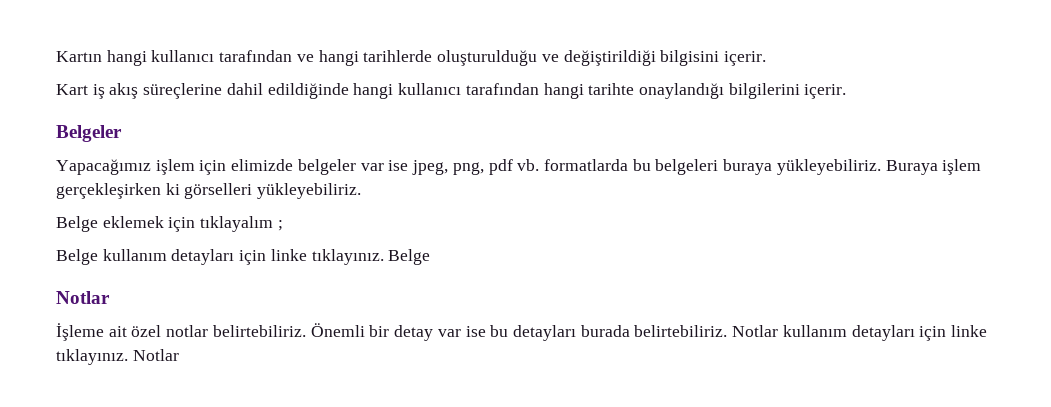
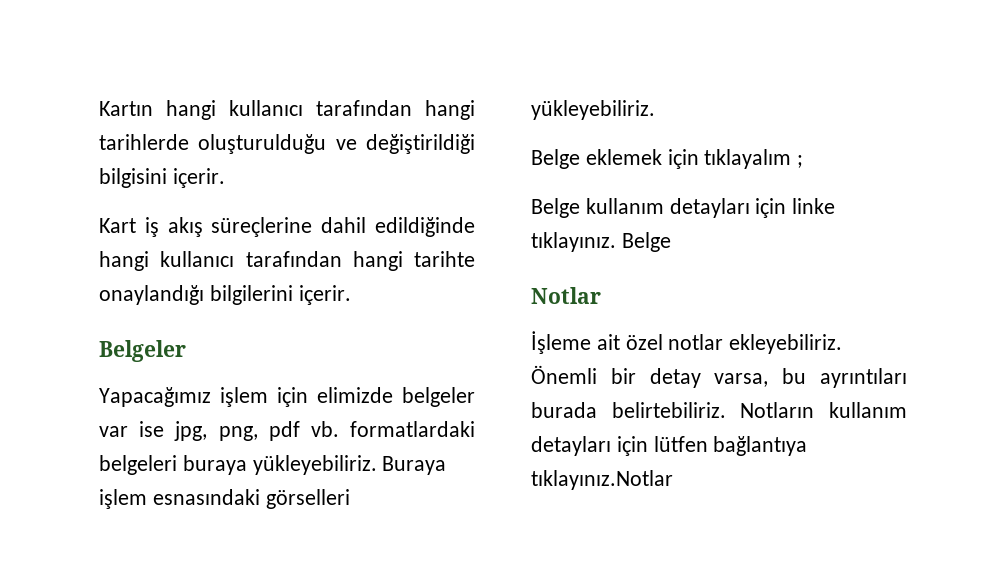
- Kartın hangi kullanıcı tarafından ve hangi tarihlerde oluşturulduğu ve değiştirildiği bilgisini içerir.
+ Kartın hangi kullanıcı tarafından hangi tarihlerde oluşturulduğu ve değiştirildiği bilgisini içerir.
- Yapacağımız işlem için elimizde belgeler var ise jpeg, png, pdf vb. formatlarda bu belgeleri buraya yükleyebiliriz.
+ Yapacağımız işlem için elimizde belgeler var ise jpg, png, pdf vb. formatlardaki belgeleri buraya yükleyebiliriz.
- Buraya işlem gerçekleşirken ki görselleri yükleyebiliriz.
+ Buraya işlem esnasındaki görselleri yükleyebiliriz.
- İşleme ait özel notlar belirtebiliriz.
+ İşleme ait özel notlar ekleyebiliriz.
- Önemli bir detay var ise bu detayları burada belirtebiliriz.
+ Önemli bir detay varsa, bu ayrıntıları burada belirtebiliriz.
- Notlar kullanım detayları için linke tıklayınız. Notlar
+ Notların kullanım detayları için lütfen bağlantıya tıklayınız.Notlar

